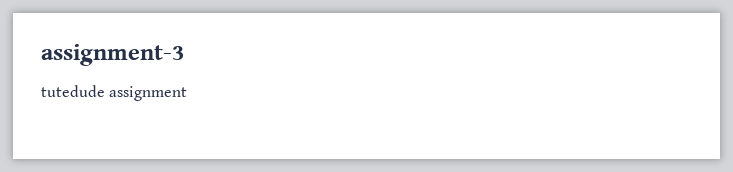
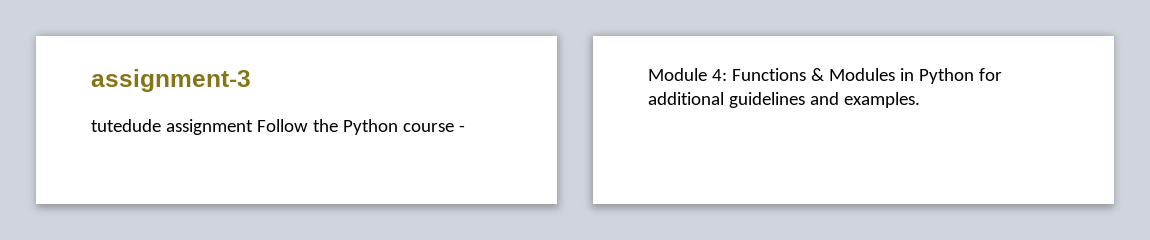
- tutedude assignment
+ tutedude assignment Follow the Python course - Module 4: Functions & Modules in Python for additional guidelines and examples.

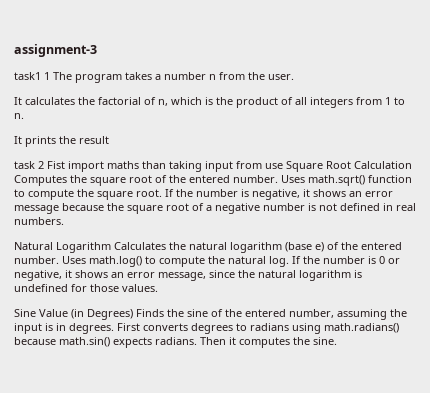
- tutedude assignment Follow the Python course - Module 4: Functions & Modules in Python for additional guidelines and examples.
+ task1 1 The program takes a number n from the user.
+ It calculates the factorial of n, which is the product of all integers from 1 to n.
+ It prints the result
+ task 2 Fist import maths than taking input from use Square Root Calculation Computes the square root of the entered number. Uses math.sqrt() function to compute the square root. If the number is negative, it shows an error message because the square root of a negative number is not defined in real numbers.
+ Natural Logarithm Calculates the natural logarithm (base e) of the entered number. Uses math.log() to compute the natural log. If the number is 0 or negative, it shows an error message, since the natural logarithm is undefined for those values.
+ Sine Value (in Degrees) Finds the sine of the entered number, assuming the input is in degrees. First converts degrees to radians using math.radians() because math.sin() expects radians. Then it computes the sine.

